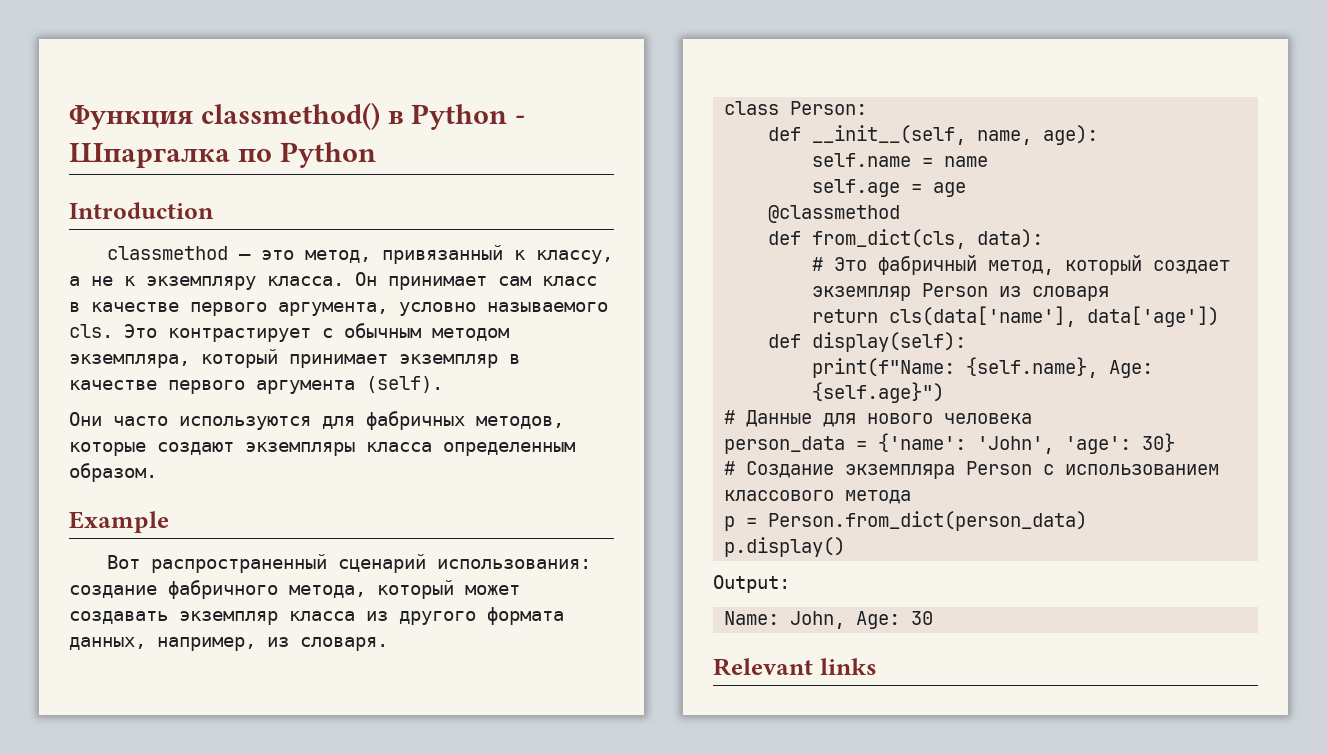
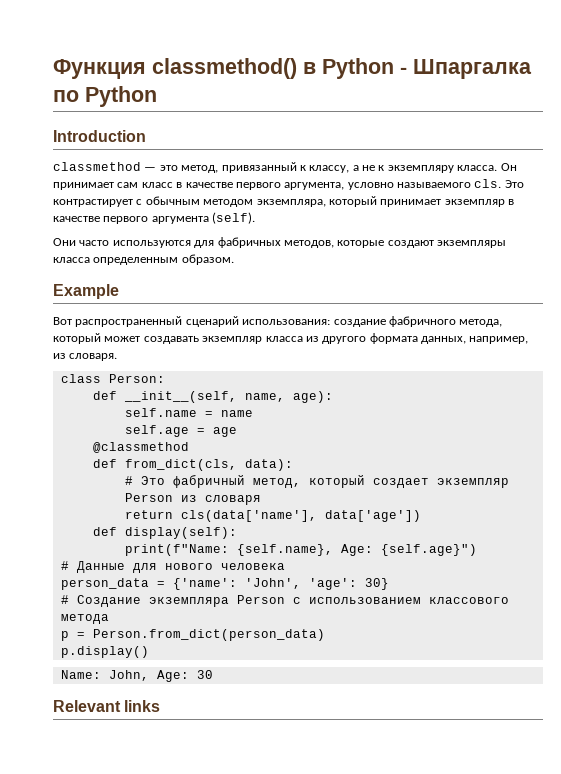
- Output:

